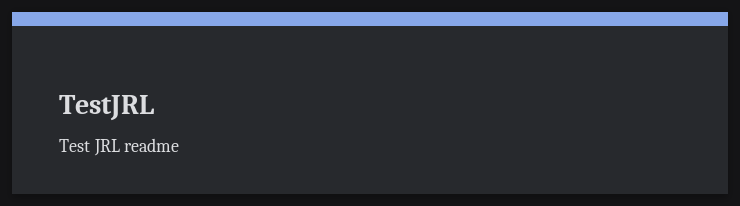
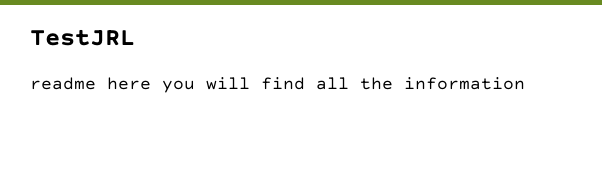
- Test JRL readme
+ readme here you will find all the information

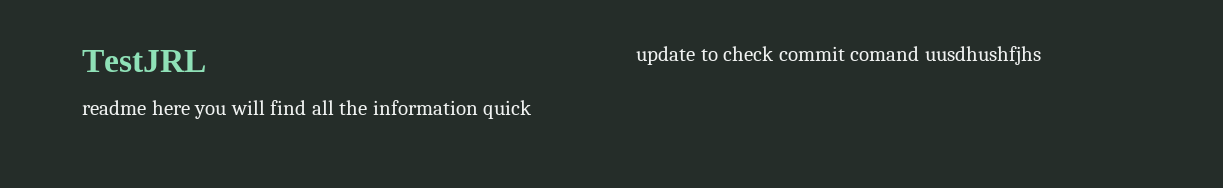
- readme here you will find all the information
+ readme here you will find all the information quick update to check commit comand uusdhushfjhs

